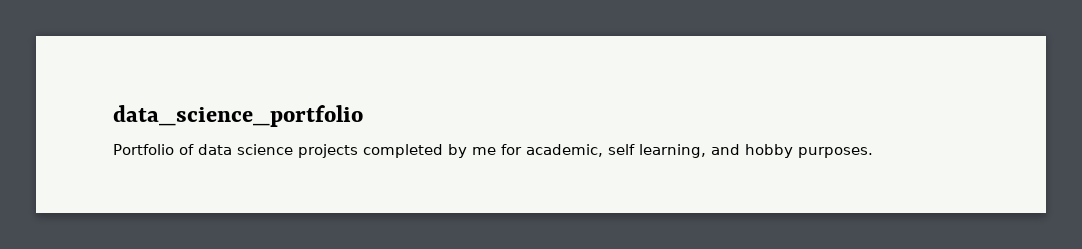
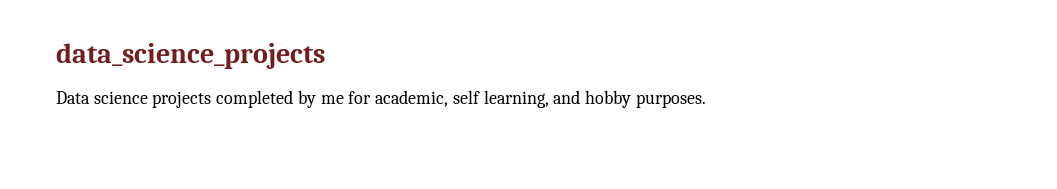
- data_science_portfolio
- Portfolio of data science projects completed by me for academic, self learning, and hobby purposes.
+ data_science_projects
+ Data science projects completed by me for academic, self learning, and hobby purposes.

